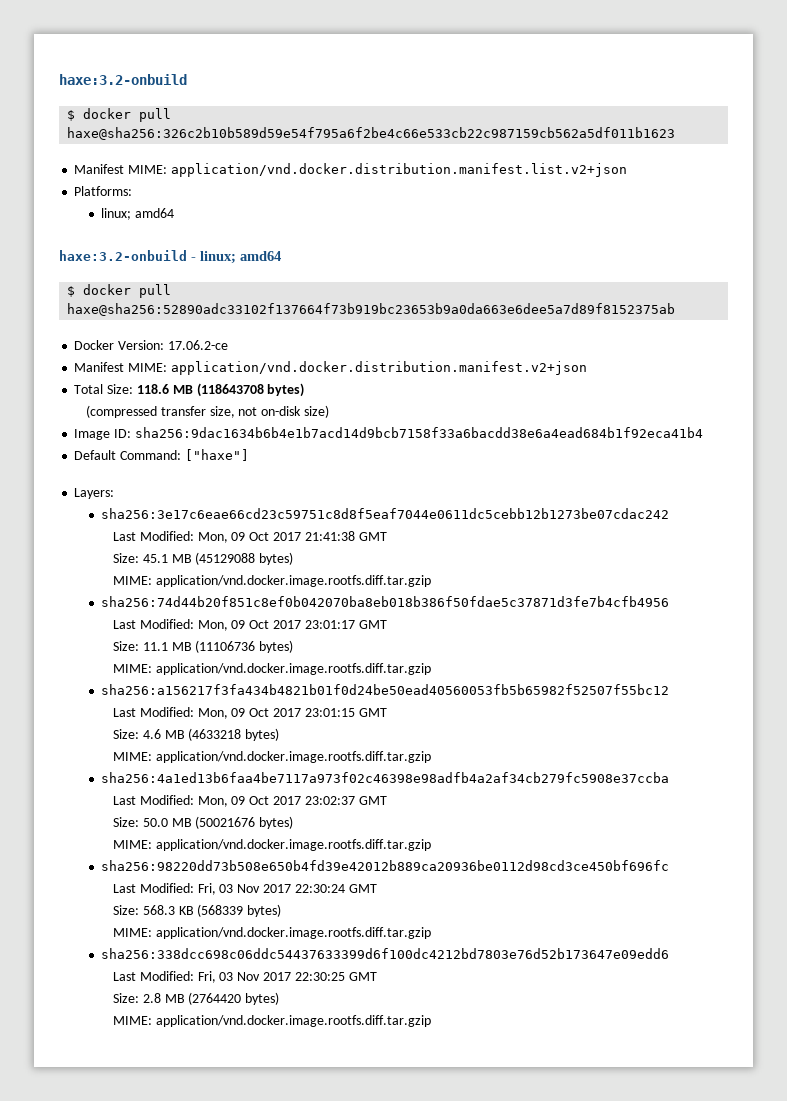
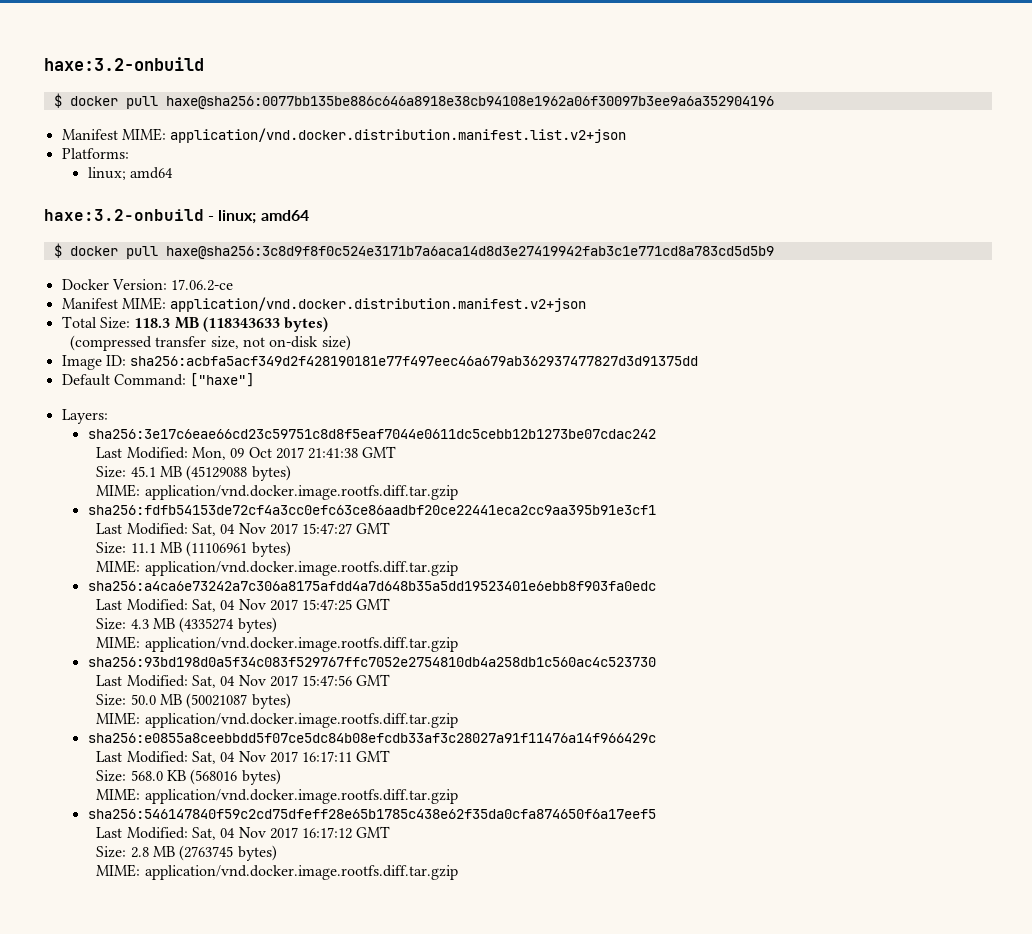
- $ docker pull haxe@sha256:326c2b10b589d59e54f795a6f2be4c66e533cb22c987159cb562a5df011b1623
+ $ docker pull haxe@sha256:0077bb135be886c646a8918e38cb94108e1962a06f30097b3ee9a6a352904196
- $ docker pull haxe@sha256:52890adc33102f137664f73b919bc23653b9a0da663e6dee5a7d89f8152375ab
+ $ docker pull haxe@sha256:3c8d9f8f0c524e3171b7a6aca14d8d3e27419942fab3c1e771cd8a783cd5d5b9
- Total Size: 118.6 MB (118643708 bytes)
+ Total Size: 118.3 MB (118343633 bytes)
- Image ID: sha256:9dac1634b6b4e1b7acd14d9bcb7158f33a6bacdd38e6a4ead684b1f92eca41b4
+ Image ID: sha256:acbfa5acf349d2f428190181e77f497eec46a679ab362937477827d3d91375dd
- sha256:74d44b20f851c8ef0b042070ba8eb018b386f50fdae5c37871d3fe7b4cfb4956
- Last Modified: Mon, 09 Oct 2017 23:01:17 GMT
+ sha256:fdfb54153de72cf4a3cc0efc63ce86aadbf20ce22441eca2cc9aa395b91e3cf1
+ Last Modified: Sat, 04 Nov 2017 15:47:27 GMT
- Size: 11.1 MB (11106736 bytes)
+ Size: 11.1 MB (11106961 bytes)
  MIME: application/vnd.docker.image.rootfs.diff.tar.gzip
- sha256:a156217f3fa434b4821b01f0d24be50ead40560053fb5b65982f52507f55bc12
- Last Modified: Mon, 09 Oct 2017 23:01:15 GMT
- Size: 4.6 MB (4633218 bytes)
+ sha256:a4ca6e73242a7c306a8175afdd4a7d648b35a5dd19523401e6ebb8f903fa0edc
+ Last Modified: Sat, 04 Nov 2017 15:47:25 GMT
+ Size: 4.3 MB (4335274 bytes)
  MIME: application/vnd.docker.image.rootfs.diff.tar.gzip
- sha256:4a1ed13b6faa4be7117a973f02c46398e98adfb4a2af34cb279fc5908e37ccba
- Last Modified: Mon, 09 Oct 2017 23:02:37 GMT
+ sha256:93bd198d0a5f34c083f529767ffc7052e2754810db4a258db1c560ac4c523730
+ Last Modified: Sat, 04 Nov 2017 15:47:56 GMT
- Size: 50.0 MB (50021676 bytes)
+ Size: 50.0 MB (50021087 bytes)
  MIME: application/vnd.docker.image.rootfs.diff.tar.gzip
- sha256:98220dd73b508e650b4fd39e42012b889ca20936be0112d98cd3ce450bf696fc
- Last Modified: Fri, 03 Nov 2017 22:30:24 GMT
- Size: 568.3 KB (568339 bytes)
+ sha256:e0855a8ceebbdd5f07ce5dc84b08efcdb33af3c28027a91f11476a14f966429c
+ Last Modified: Sat, 04 Nov 2017 16:17:11 GMT
+ Size: 568.0 KB (568016 bytes)
  MIME: application/vnd.docker.image.rootfs.diff.tar.gzip
- sha256:338dcc698c06ddc54437633399d6f100dc4212bd7803e76d52b173647e09edd6
- Last Modified: Fri, 03 Nov 2017 22:30:25 GMT
+ sha256:546147840f59c2cd75dfeff28e65b1785c438e62f35da0cfa874650f6a17eef5
+ Last Modified: Sat, 04 Nov 2017 16:17:12 GMT
- Size: 2.8 MB (2764420 bytes)
+ Size: 2.8 MB (2763745 bytes)

